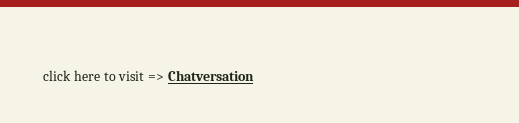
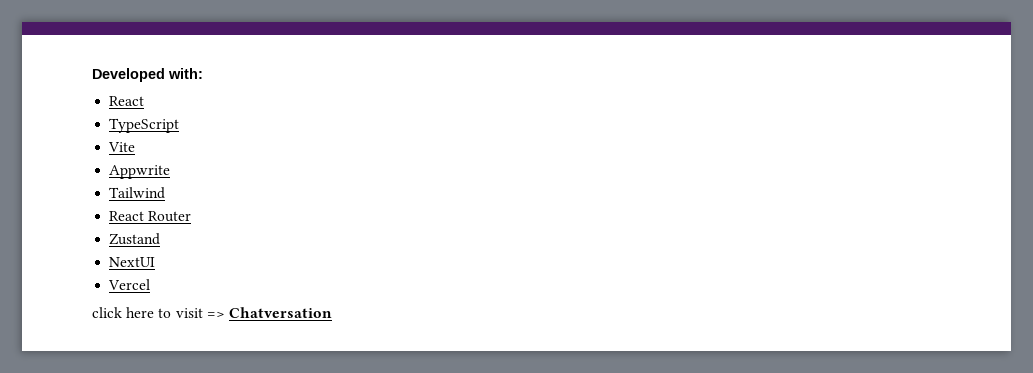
+ Developed with:
+ React
+ TypeScript
+ Vite
+ Appwrite
+ Tailwind
+ React Router
+ Zustand
+ NextUI
+ Vercel

